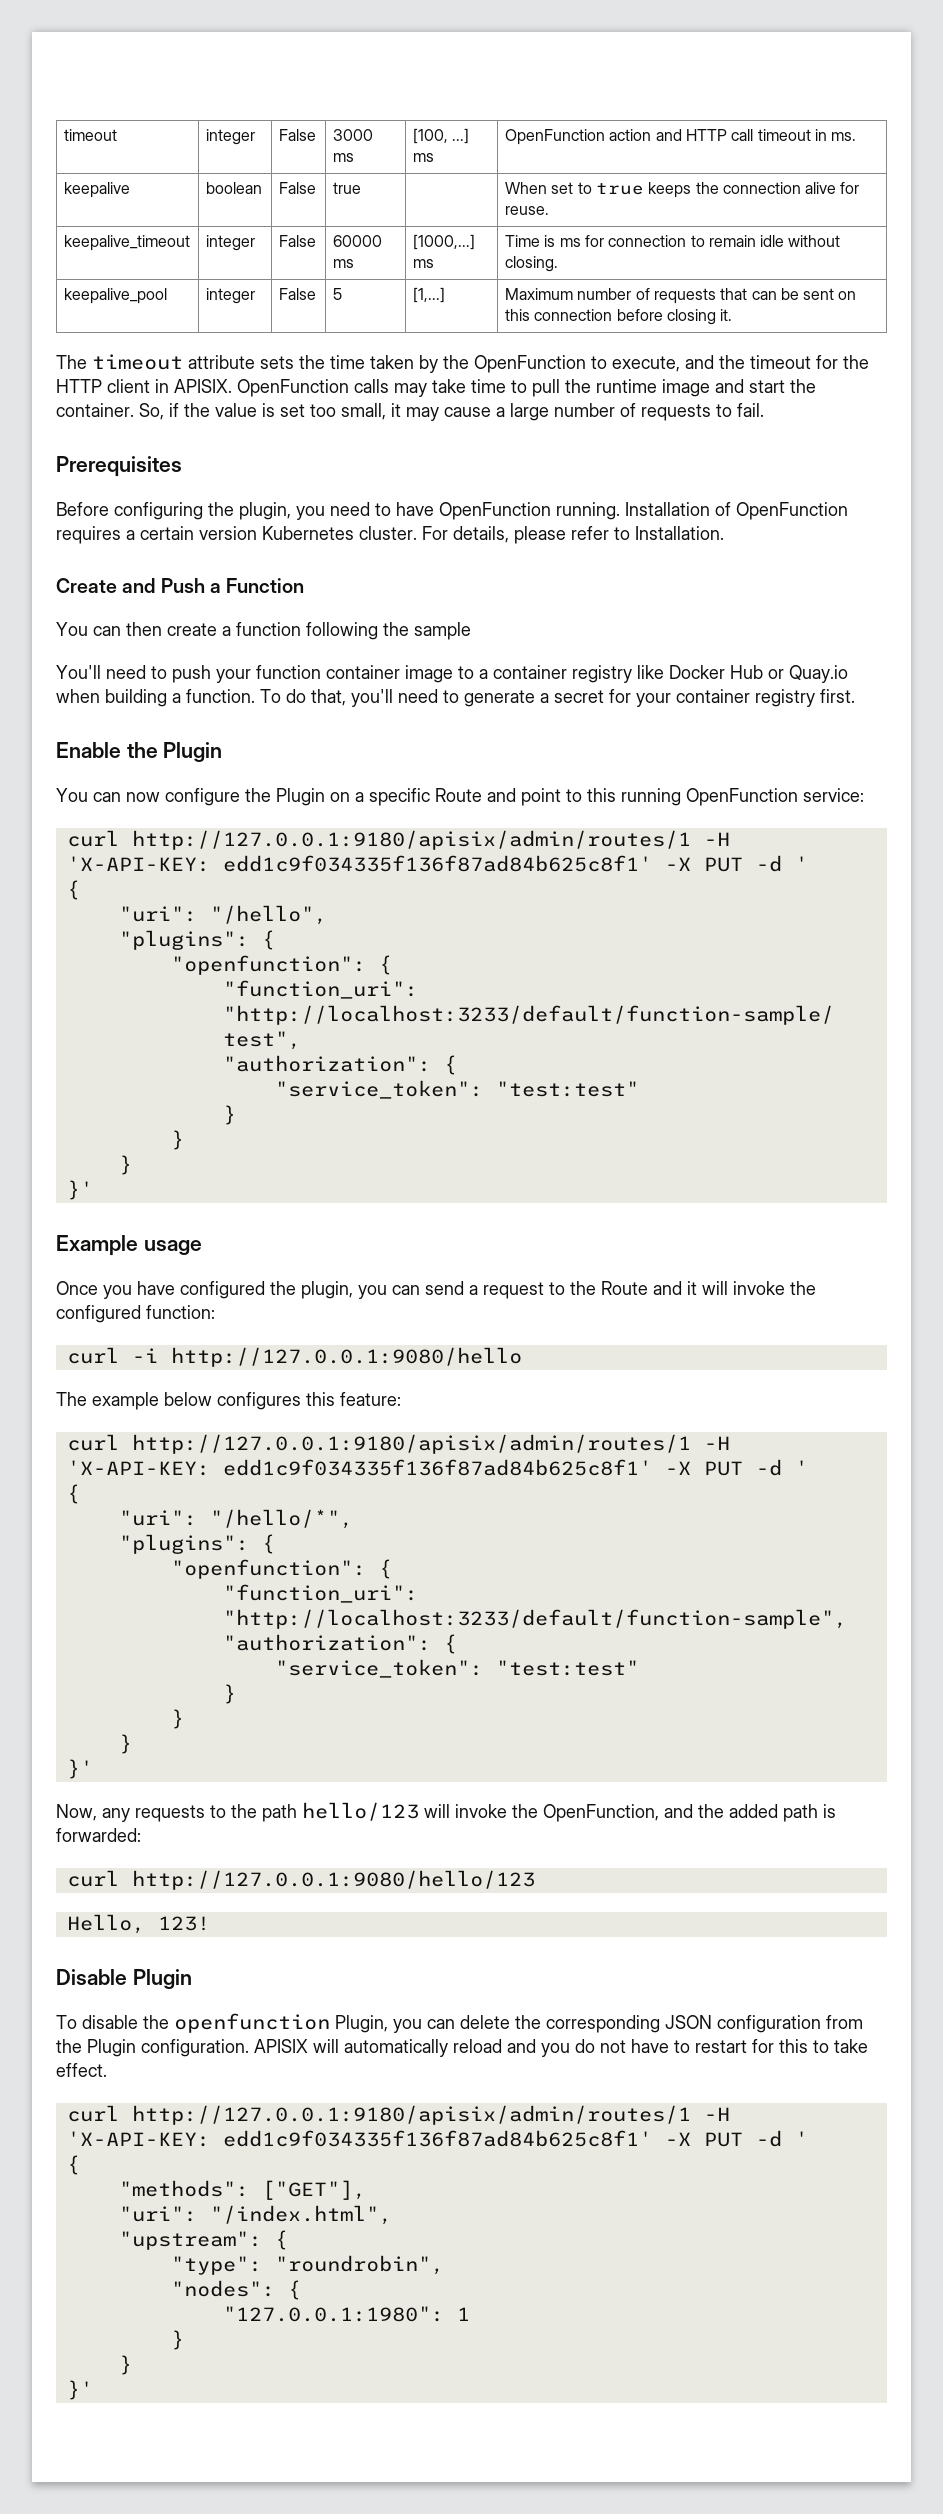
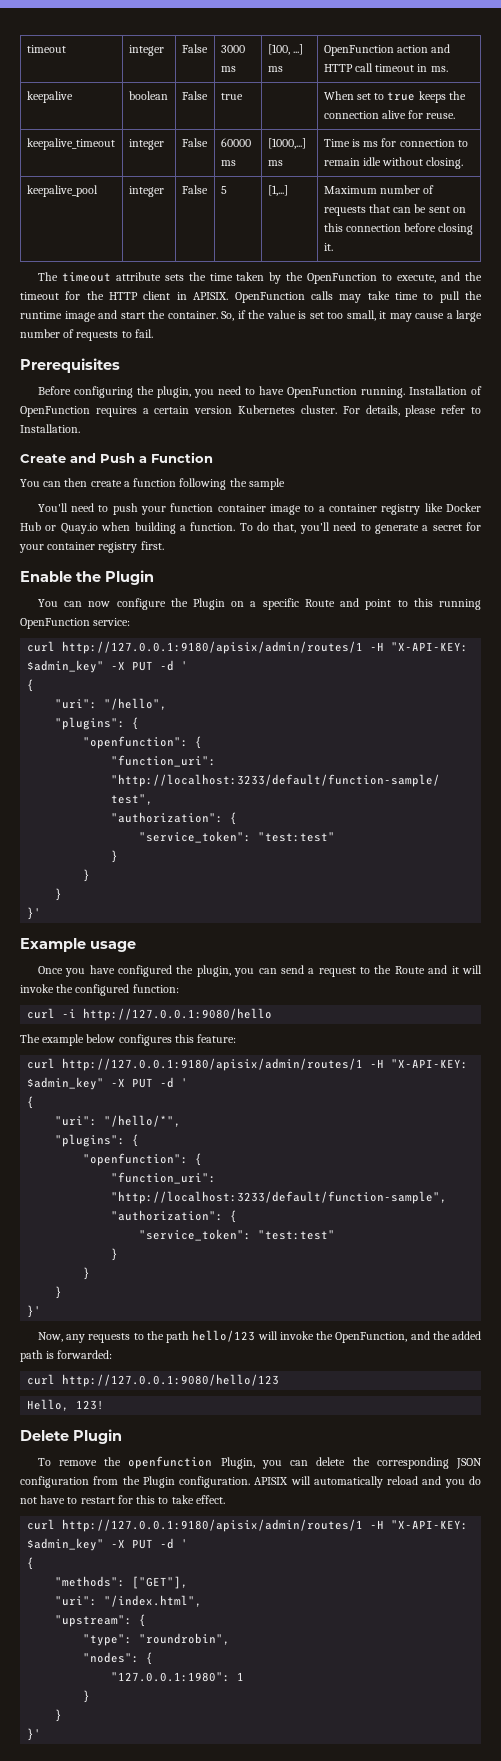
  You can now configure the Plugin on a specific Route and point to this running OpenFunction service:
- curl http://127.0.0.1:9180/apisix/admin/routes/1 -H 'X-API-KEY: edd1c9f034335f136f87ad84b625c8f1' -X PUT -d '
+ curl http://127.0.0.1:9180/apisix/admin/routes/1 -H "X-API-KEY: $admin_key" -X PUT -d '
  The example below configures this feature:
- curl http://127.0.0.1:9180/apisix/admin/routes/1 -H 'X-API-KEY: edd1c9f034335f136f87ad84b625c8f1' -X PUT -d '
+ curl http://127.0.0.1:9180/apisix/admin/routes/1 -H "X-API-KEY: $admin_key" -X PUT -d '
- Disable Plugin
+ Delete Plugin
- To disable the openfunction Plugin, you can delete the corresponding JSON configuration from the Plugin configuration.
+ To remove the openfunction Plugin, you can delete the corresponding JSON configuration from the Plugin configuration.
  APISIX will automatically reload and you do not have to restart for this to take effect.
- curl http://127.0.0.1:9180/apisix/admin/routes/1 -H 'X-API-KEY: edd1c9f034335f136f87ad84b625c8f1' -X PUT -d '
+ curl http://127.0.0.1:9180/apisix/admin/routes/1 -H "X-API-KEY: $admin_key" -X PUT -d '

